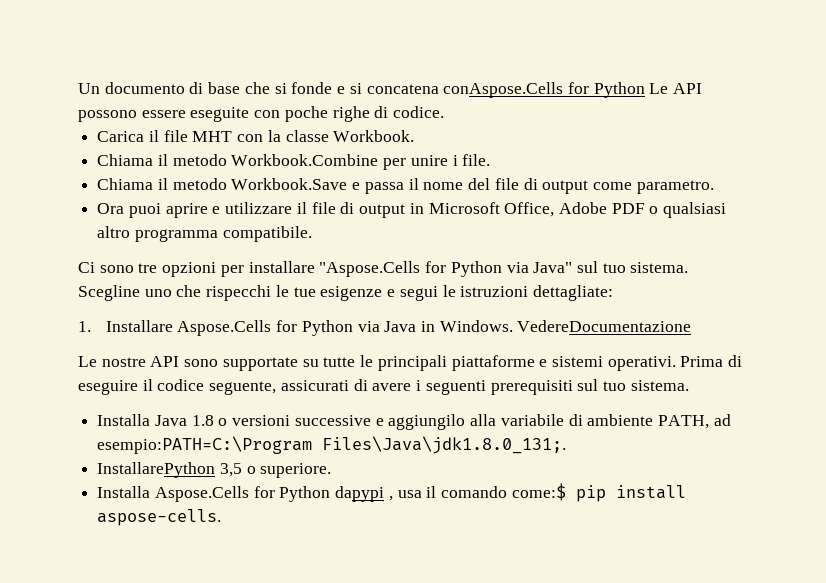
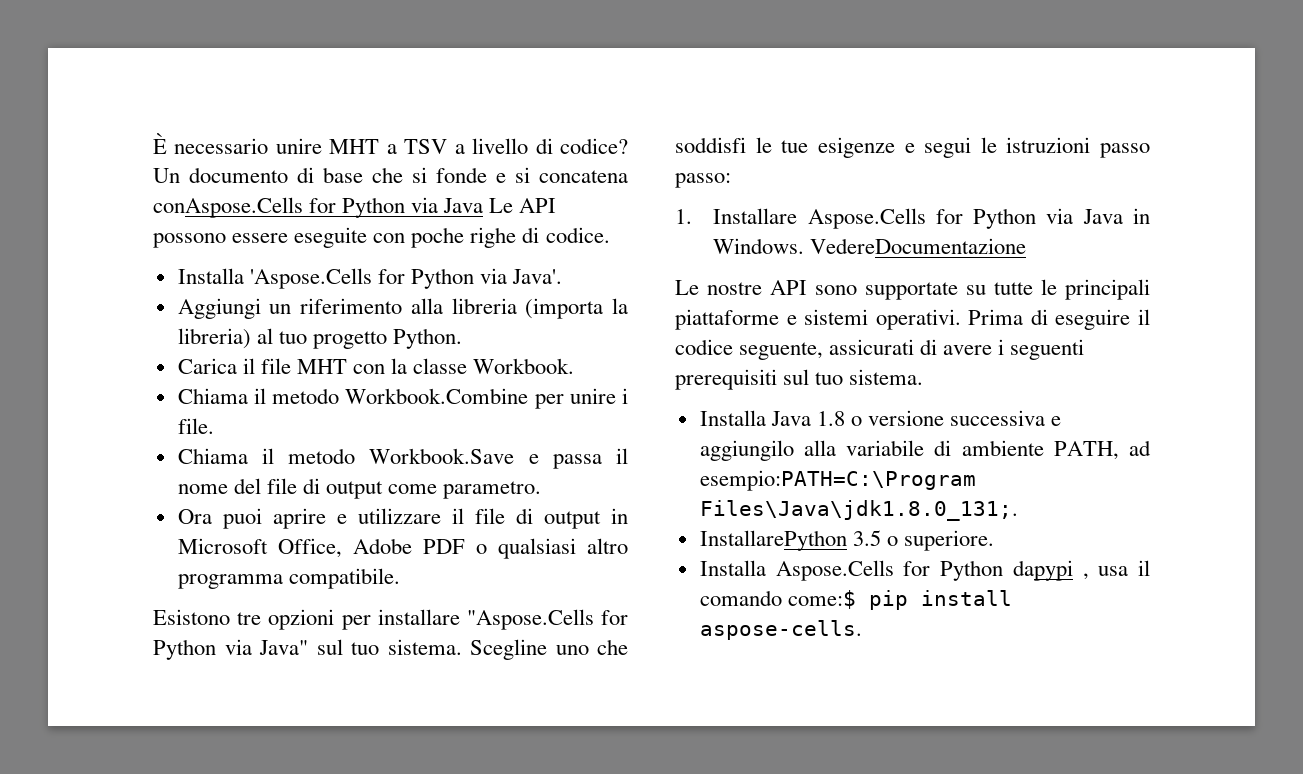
+ È necessario unire MHT a TSV a livello di codice?
- Un documento di base che si fonde e si concatena conAspose.Cells for Python Le API possono essere eseguite con poche righe di codice.
+ Un documento di base che si fonde e si concatena conAspose.Cells for Python via Java Le API possono essere eseguite con poche righe di codice.
+ Installa 'Aspose.Cells for Python via Java'.
+ Aggiungi un riferimento alla libreria (importa la libreria) al tuo progetto Python.
- Ci sono tre opzioni per installare "Aspose.Cells for Python via Java" sul tuo sistema.
+ Esistono tre opzioni per installare "Aspose.Cells for Python via Java" sul tuo sistema.
- Scegline uno che rispecchi le tue esigenze e segui le istruzioni dettagliate:
+ Scegline uno che soddisfi le tue esigenze e segui le istruzioni passo passo:
- Installa Java 1.8 o versioni successive e aggiungilo alla variabile di ambiente PATH, ad esempio:PATH=C:\Program Files\Java\jdk1.8.0_131;.
+ Installa Java 1.8 o versione successiva e aggiungilo alla variabile di ambiente PATH, ad esempio:PATH=C:\Program Files\Java\jdk1.8.0_131;.
- InstallarePython 3,5 o superiore.
+ InstallarePython 3.5 o superiore.

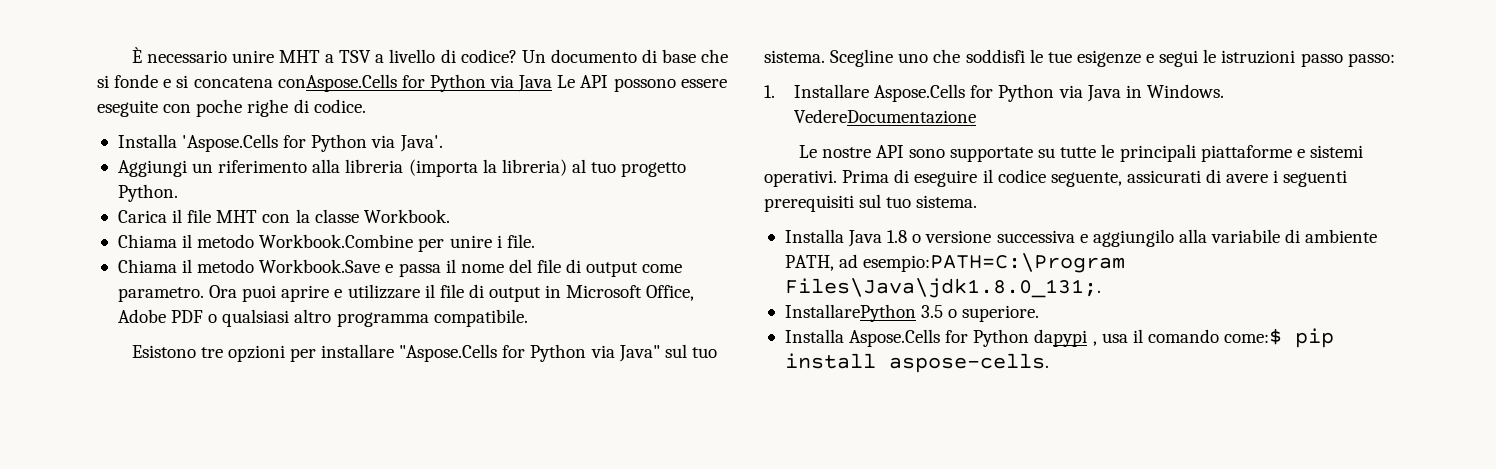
- Chiama il metodo Workbook.Save e passa il nome del file di output come parametro.
- Ora puoi aprire e utilizzare il file di output in Microsoft Office, Adobe PDF o qualsiasi altro programma compatibile.
+ Chiama il metodo Workbook.Save e passa il nome del file di output come parametro. Ora puoi aprire e utilizzare il file di output in Microsoft Office, Adobe PDF o qualsiasi altro programma compatibile.

